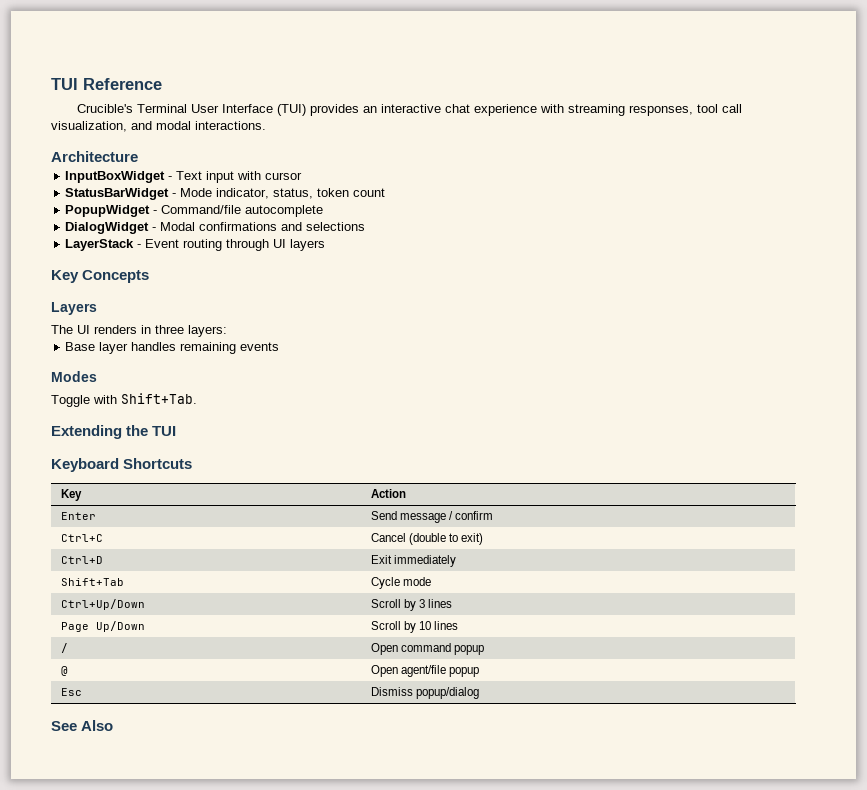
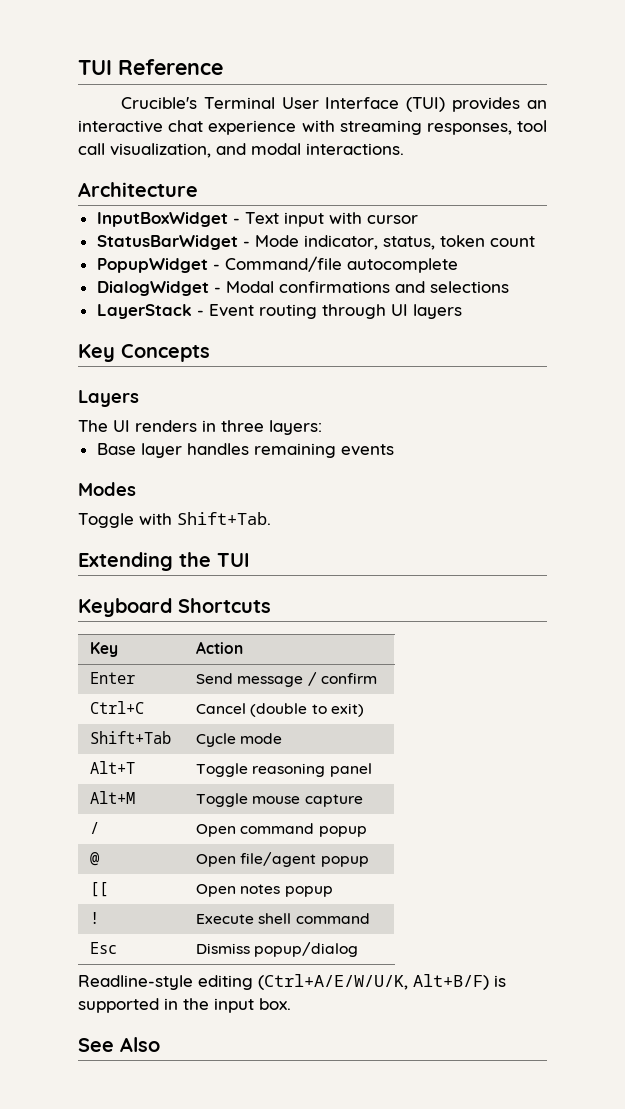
- Ctrl+D | Exit immediately
- Ctrl+Up/Down | Scroll by 3 lines
- Page Up/Down | Scroll by 10 lines
+ Alt+T | Toggle reasoning panel
+ Alt+M | Toggle mouse capture
- @ | Open agent/file popup
+ @ | Open file/agent popup
+ [[ | Open notes popup
+ ! | Execute shell command
  Esc | Dismiss popup/dialog
+ Readline-style editing (Ctrl+A/E/W/U/K, Alt+B/F) is supported in the input box.

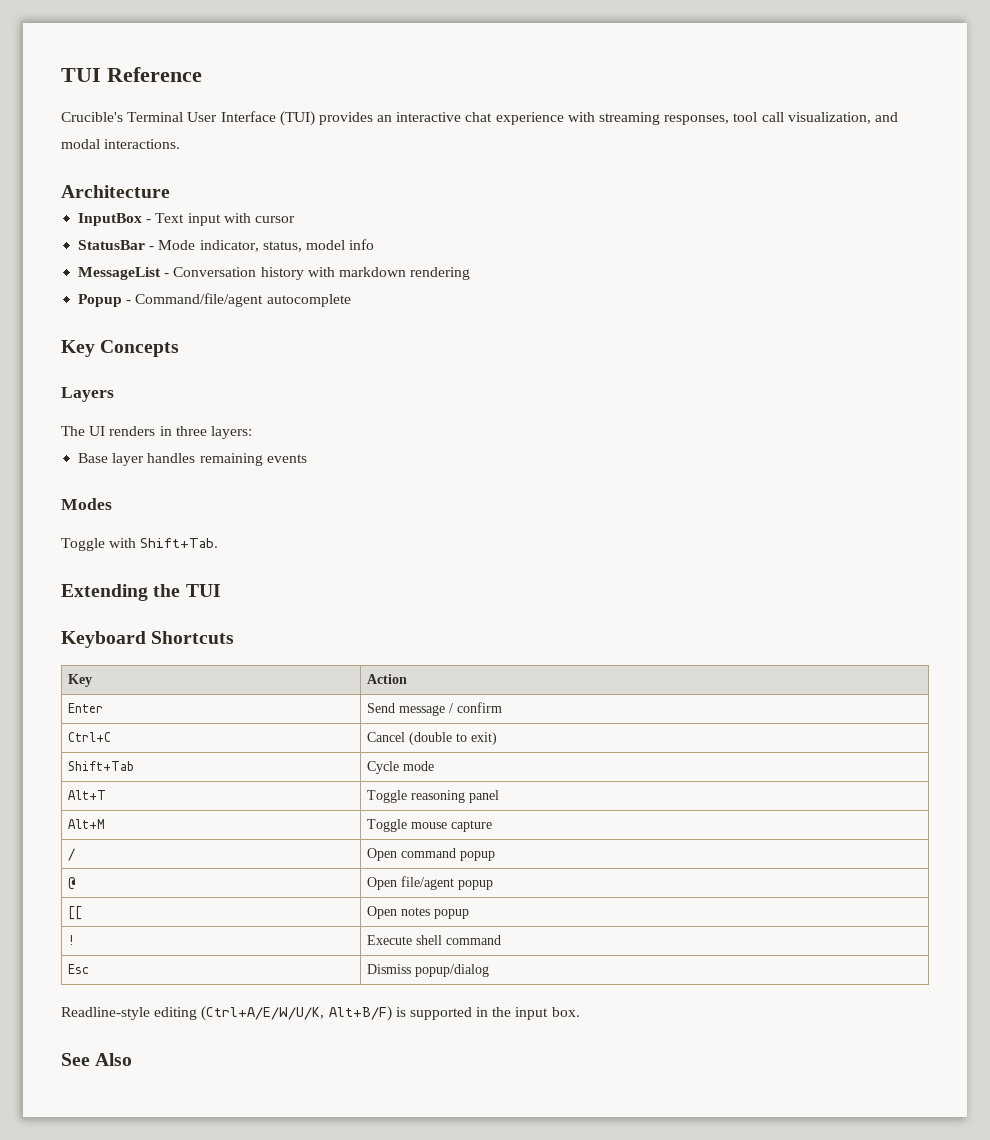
- InputBoxWidget - Text input with cursor
+ InputBox - Text input with cursor
- StatusBarWidget - Mode indicator, status, token count
- PopupWidget - Command/file autocomplete
- DialogWidget - Modal confirmations and selections
- LayerStack - Event routing through UI layers
+ StatusBar - Mode indicator, status, model info
+ MessageList - Conversation history with markdown rendering
+ Popup - Command/file/agent autocomplete

